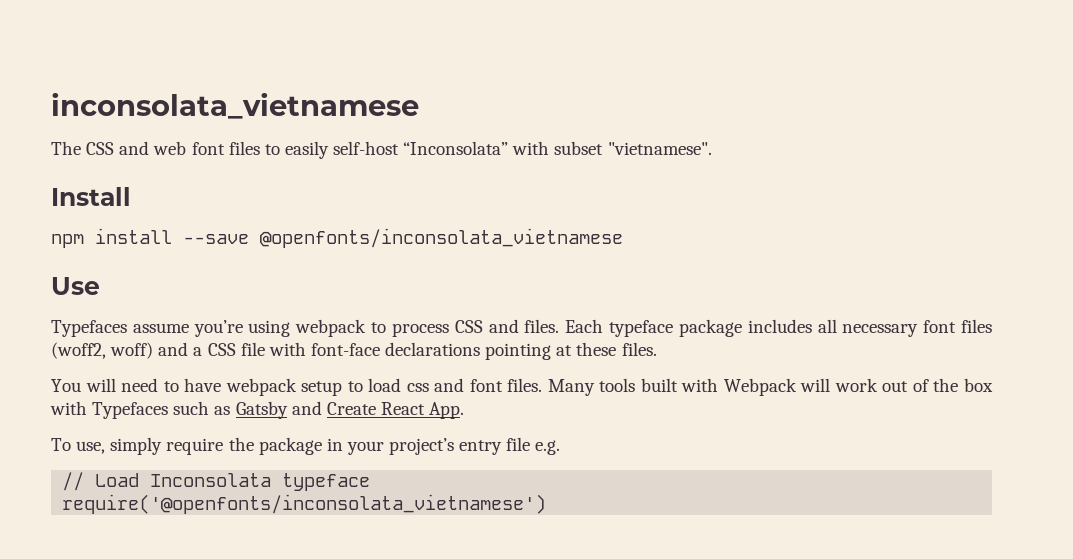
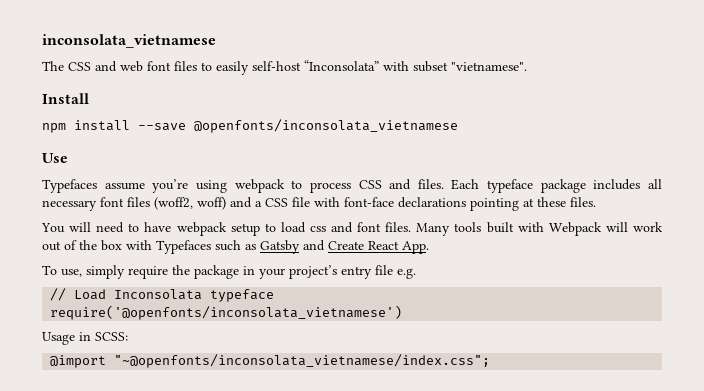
+ Usage in SCSS:
+ @import "~@openfonts/inconsolata_vietnamese/index.css";

